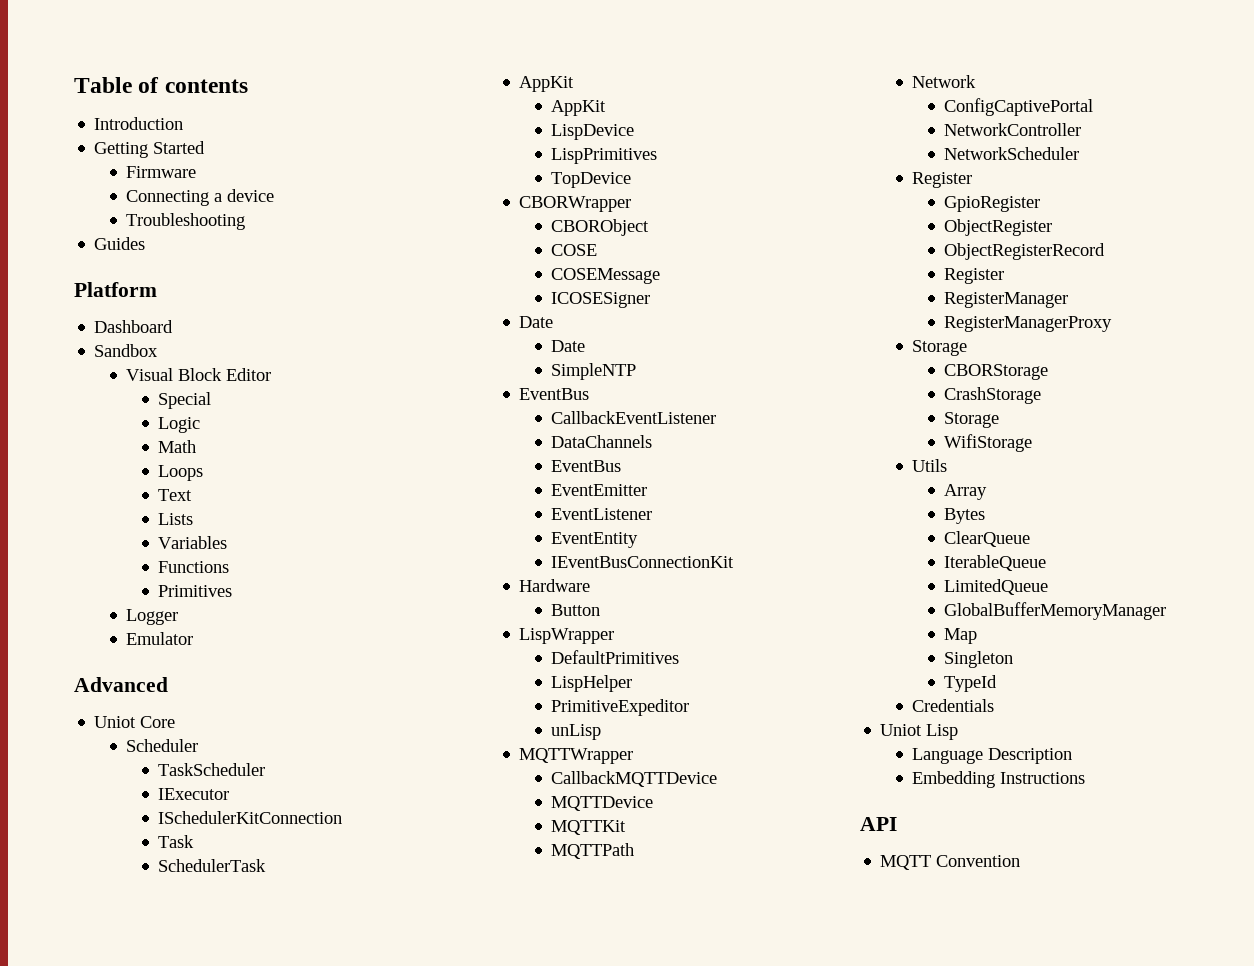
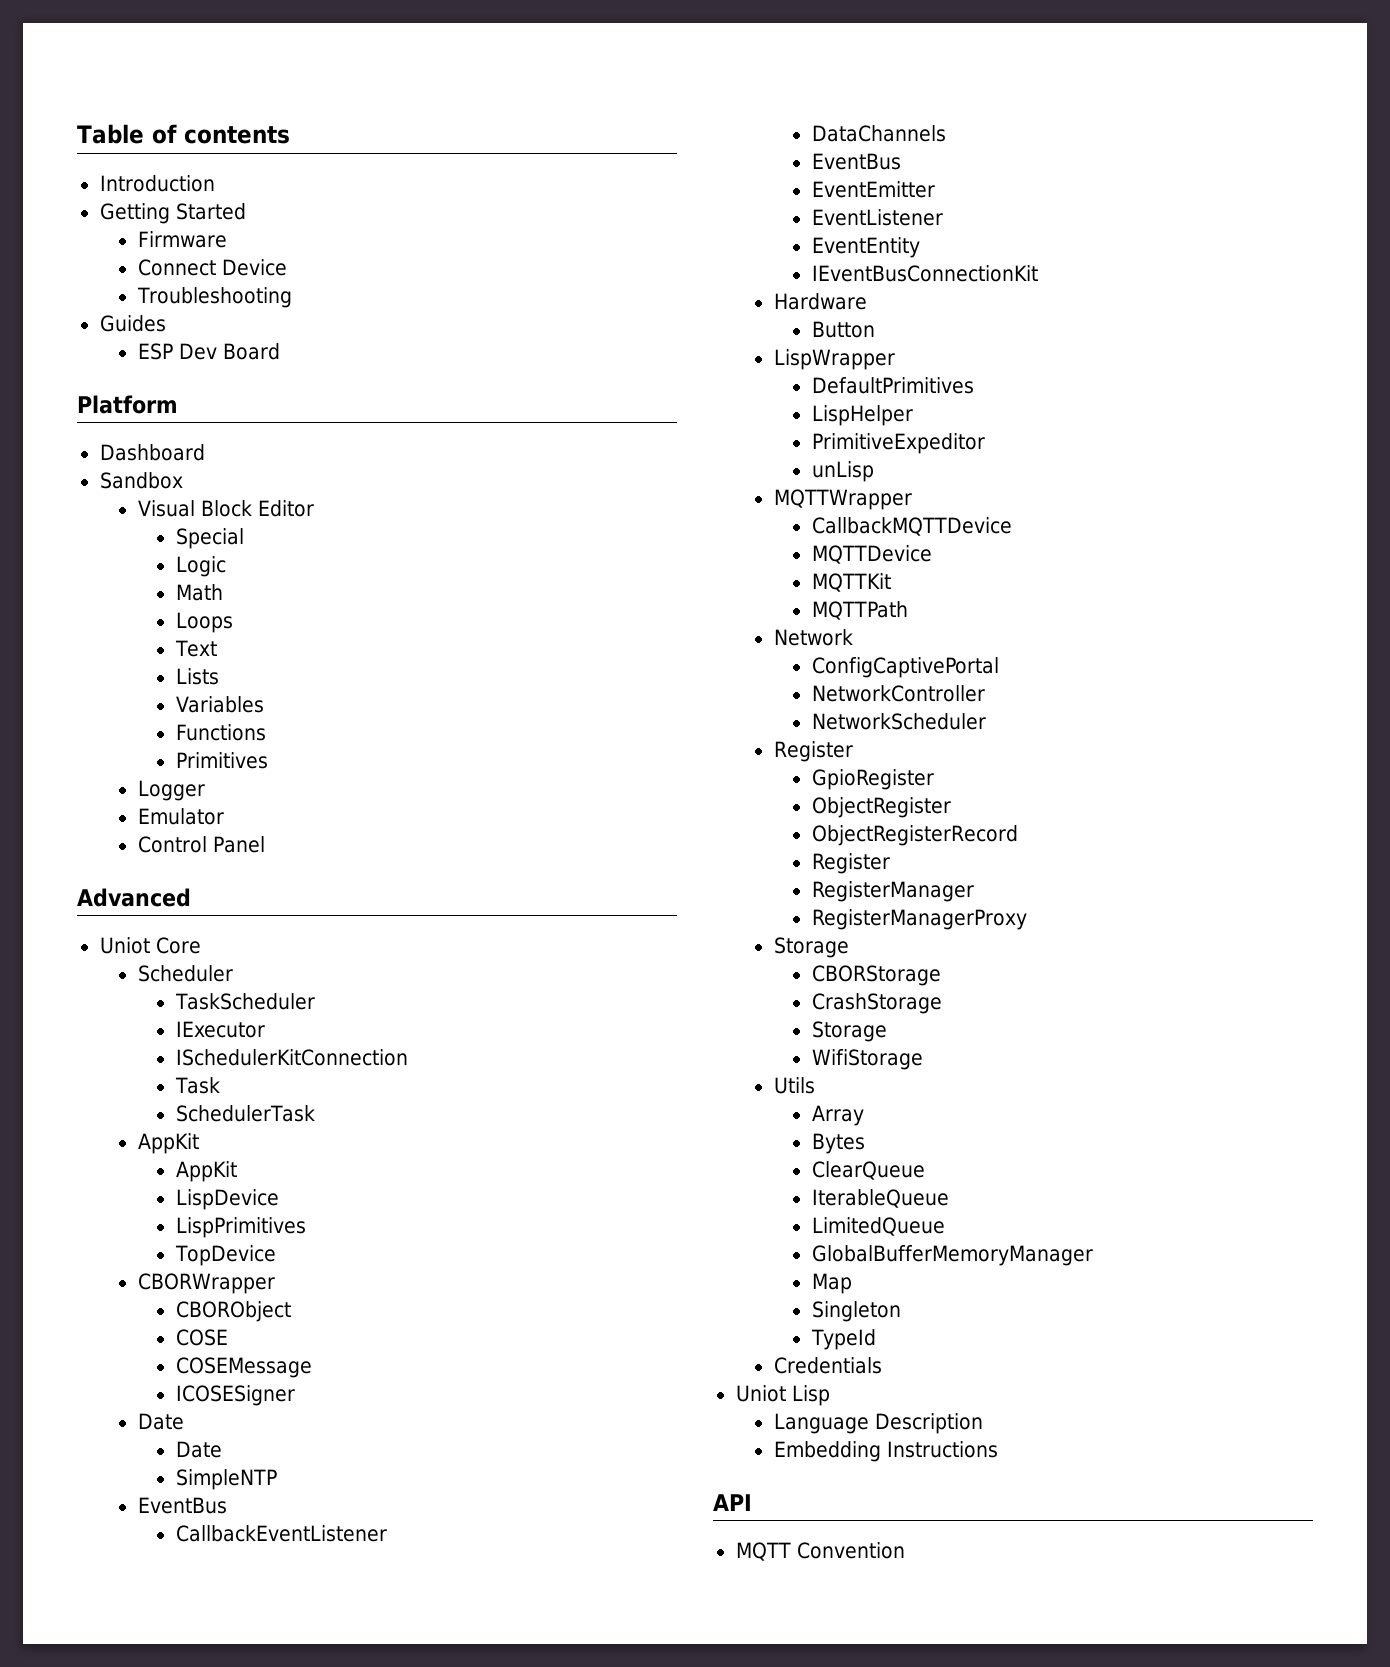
- Connecting a device
+ Connect Device
+ ESP Dev Board
+ Control Panel

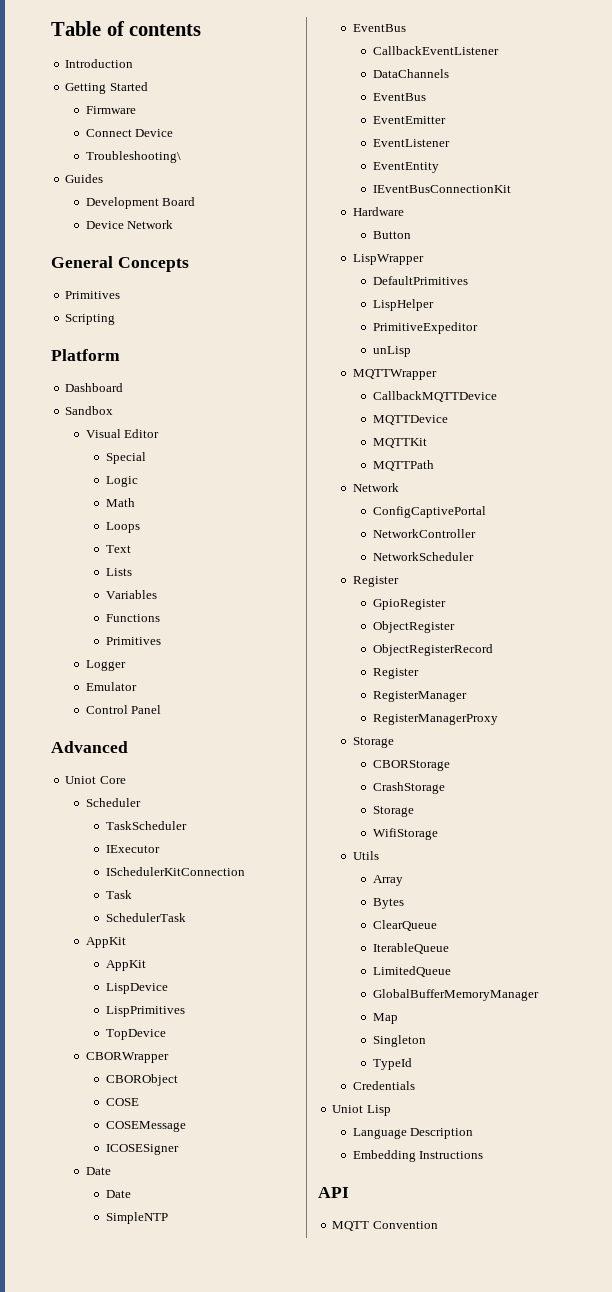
- Troubleshooting
+ Troubleshooting\
- ESP Dev Board
+ Development Board
+ Device Network
+ General Concepts
+ Primitives
+ Scripting
- Visual Block Editor
+ Visual Editor

